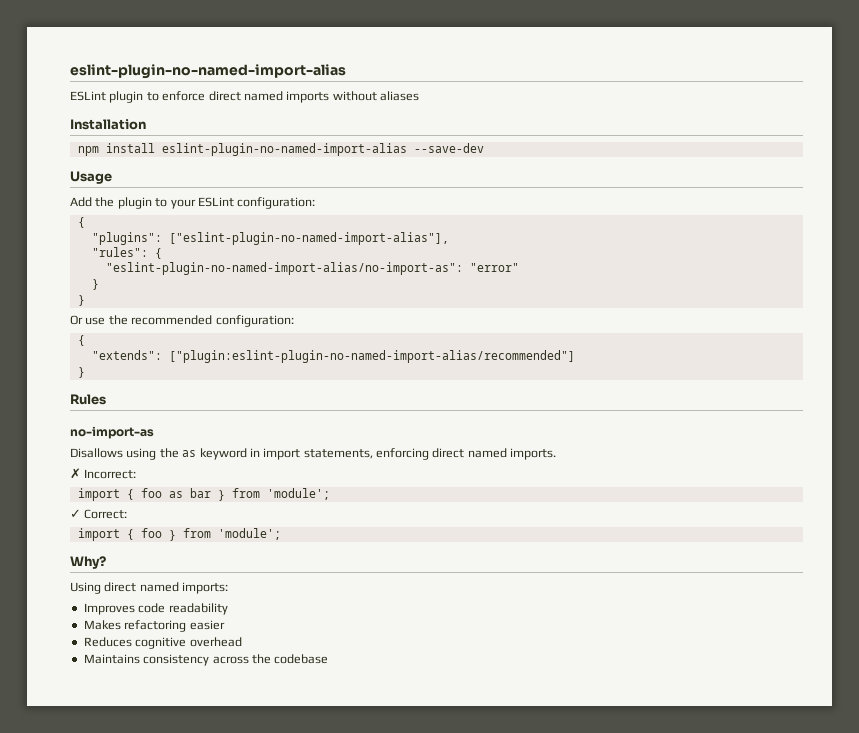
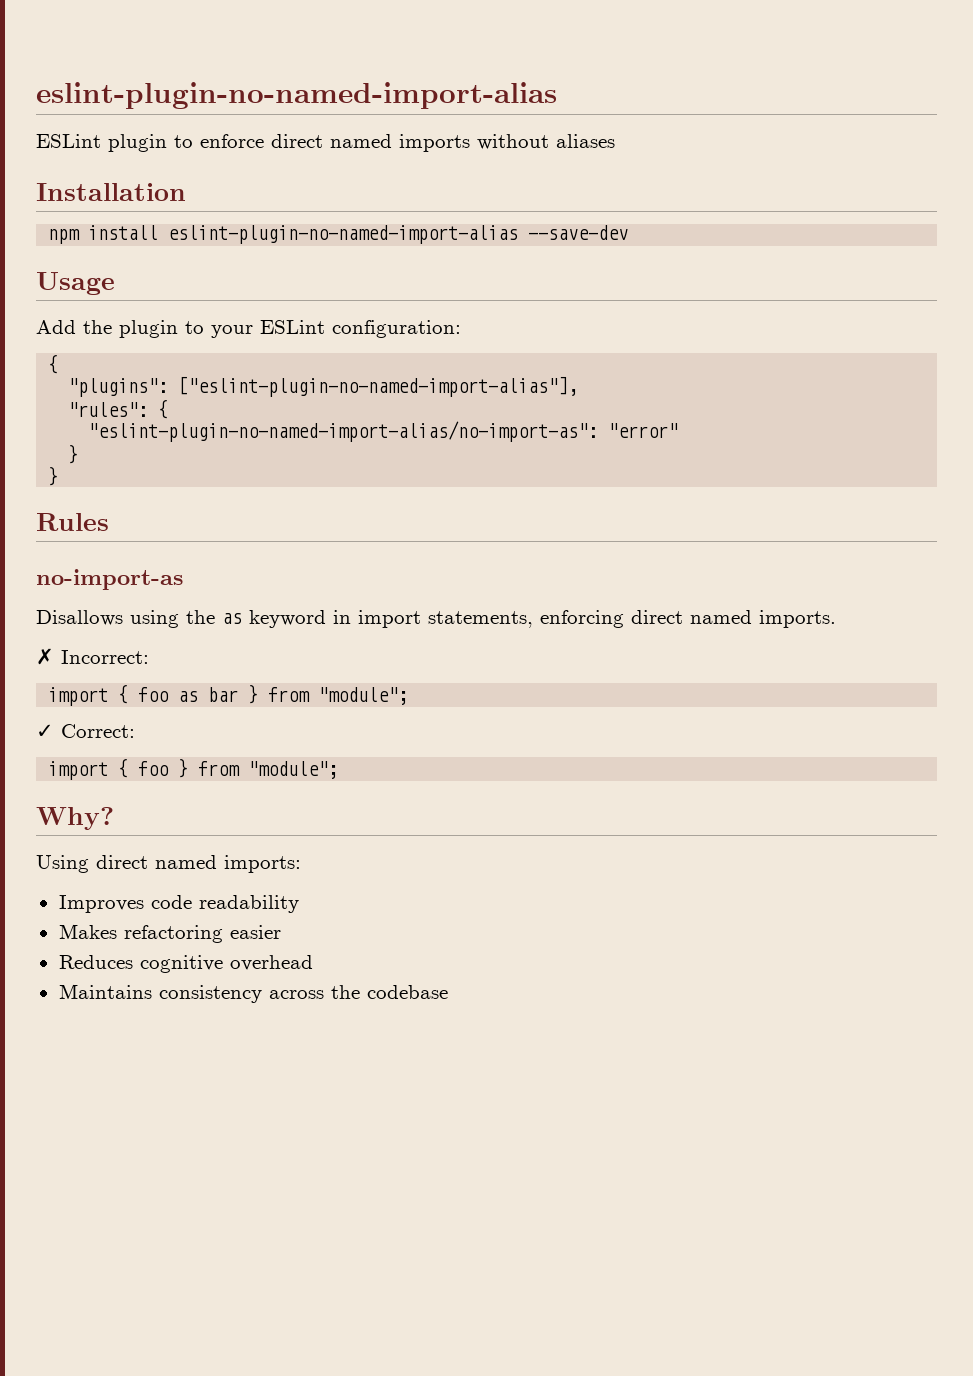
- Or use the recommended configuration:
- {
- "extends": ["plugin:eslint-plugin-no-named-import-alias/recommended"]
- }
- import { foo as bar } from 'module';
+ import { foo as bar } from "module";
- import { foo } from 'module';
+ import { foo } from "module";

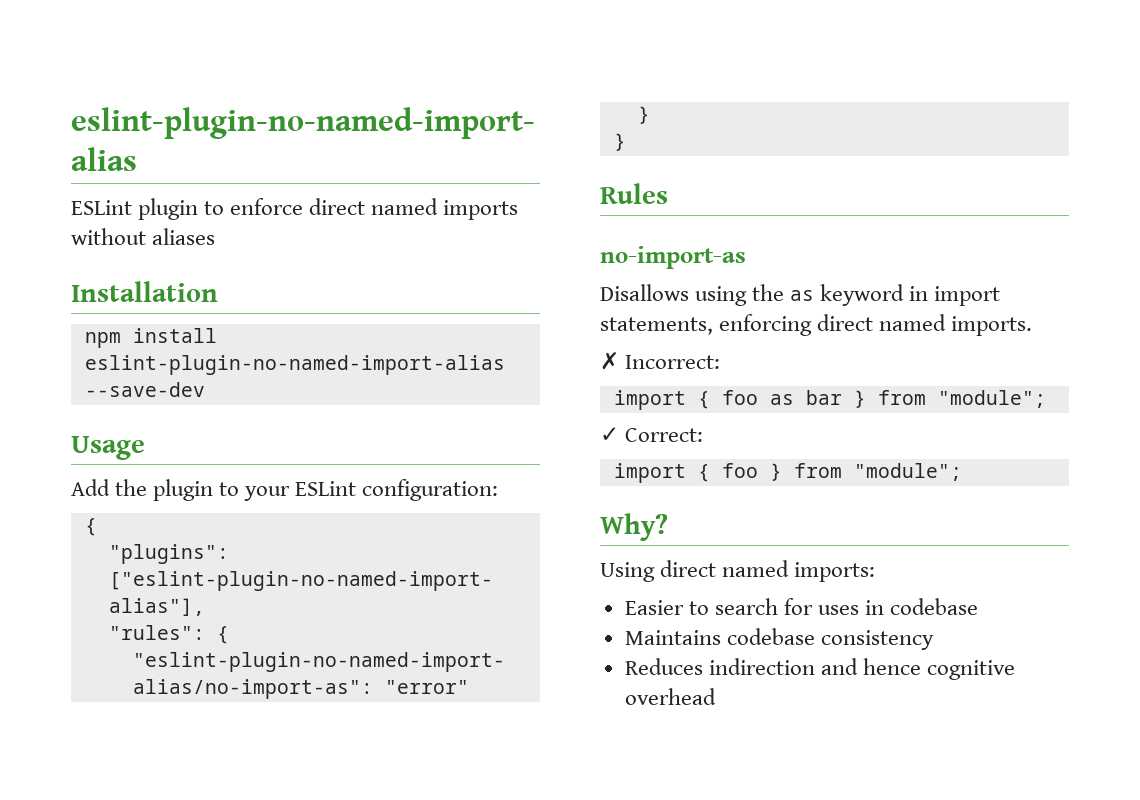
- Improves code readability
- Makes refactoring easier
- Reduces cognitive overhead
- Maintains consistency across the codebase
+ Easier to search for uses in codebase
+ Maintains codebase consistency
+ Reduces indirection and hence cognitive overhead

